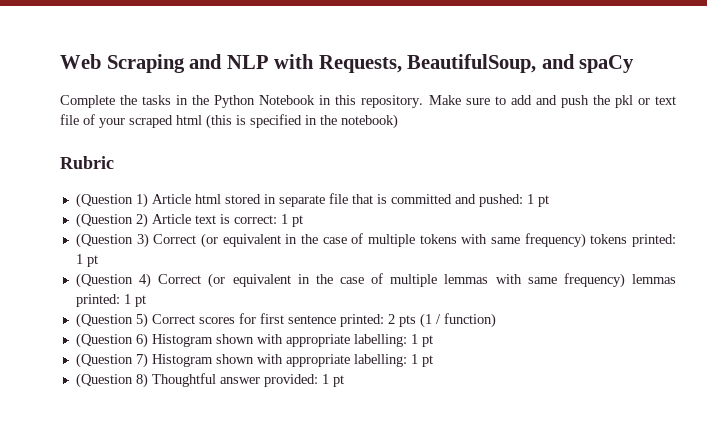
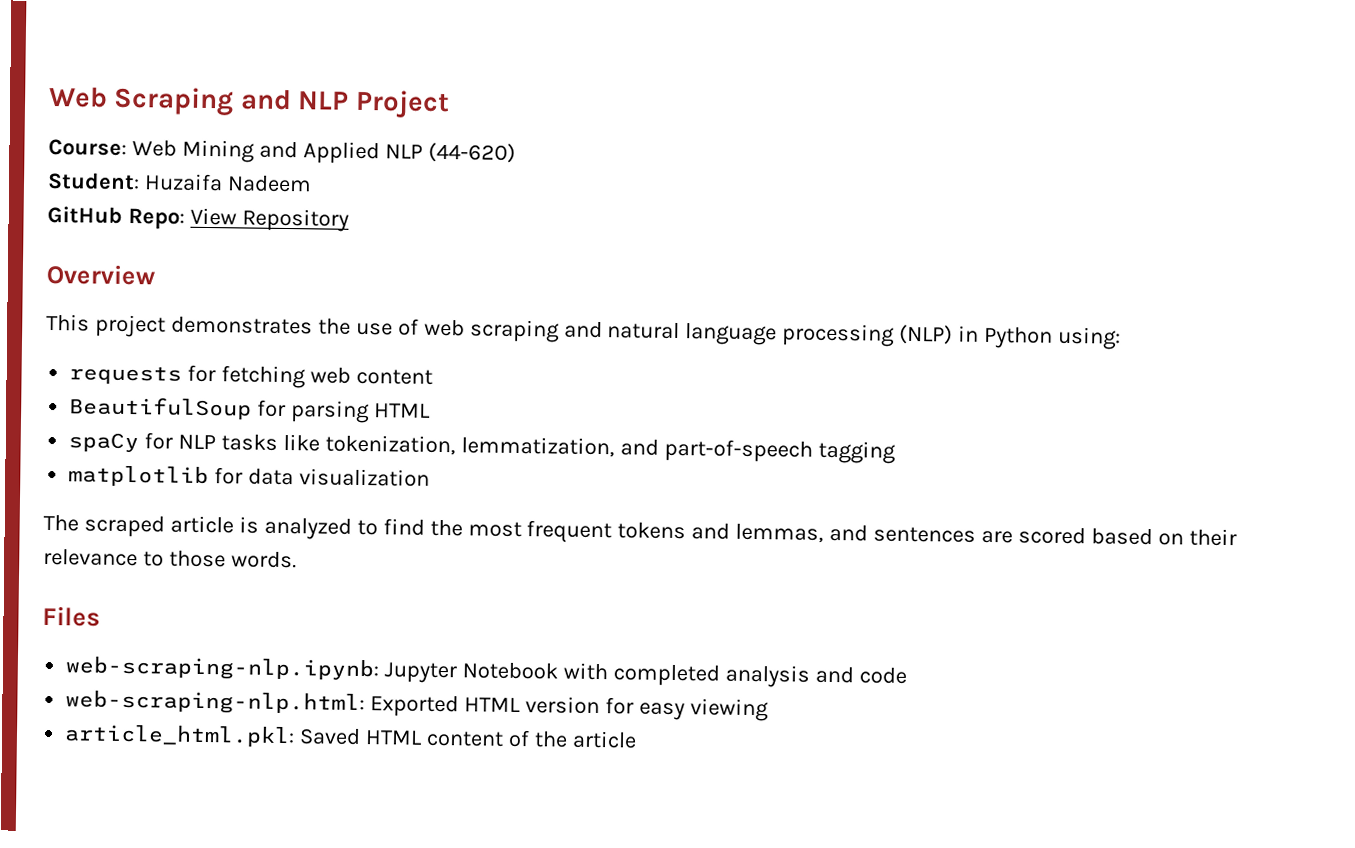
- Web Scraping and NLP with Requests, BeautifulSoup, and spaCy
- Complete the tasks in the Python Notebook in this repository. Make sure to add and push the pkl or text file of your scraped html (this is specified in the notebook)
- Rubric
- (Question 1) Article html stored in separate file that is committed and pushed: 1 pt
- (Question 2) Article text is correct: 1 pt
- (Question 3) Correct (or equivalent in the case of multiple tokens with same frequency) tokens printed: 1 pt
- (Question 4) Correct (or equivalent in the case of multiple lemmas with same frequency) lemmas printed: 1 pt
- (Question 5) Correct scores for first sentence printed: 2 pts (1 / function)
- (Question 6) Histogram shown with appropriate labelling: 1 pt
- (Question 7) Histogram shown with appropriate labelling: 1 pt
- (Question 8) Thoughtful answer provided: 1 pt
+ Web Scraping and NLP Project
+ Course: Web Mining and Applied NLP (44-620)
+ Student: Huzaifa Nadeem
+ GitHub Repo: View Repository
+ Overview
+ This project demonstrates the use of web scraping and natural language processing (NLP) in Python using:
+ requests for fetching web content
+ BeautifulSoup for parsing HTML
+ spaCy for NLP tasks like tokenization, lemmatization, and part-of-speech tagging
+ matplotlib for data visualization
+ The scraped article is analyzed to find the most frequent tokens and lemmas, and sentences are scored based on their relevance to those words.
+ Files
+ web-scraping-nlp.ipynb: Jupyter Notebook with completed analysis and code
+ web-scraping-nlp.html: Exported HTML version for easy viewing
+ article_html.pkl: Saved HTML content of the article

